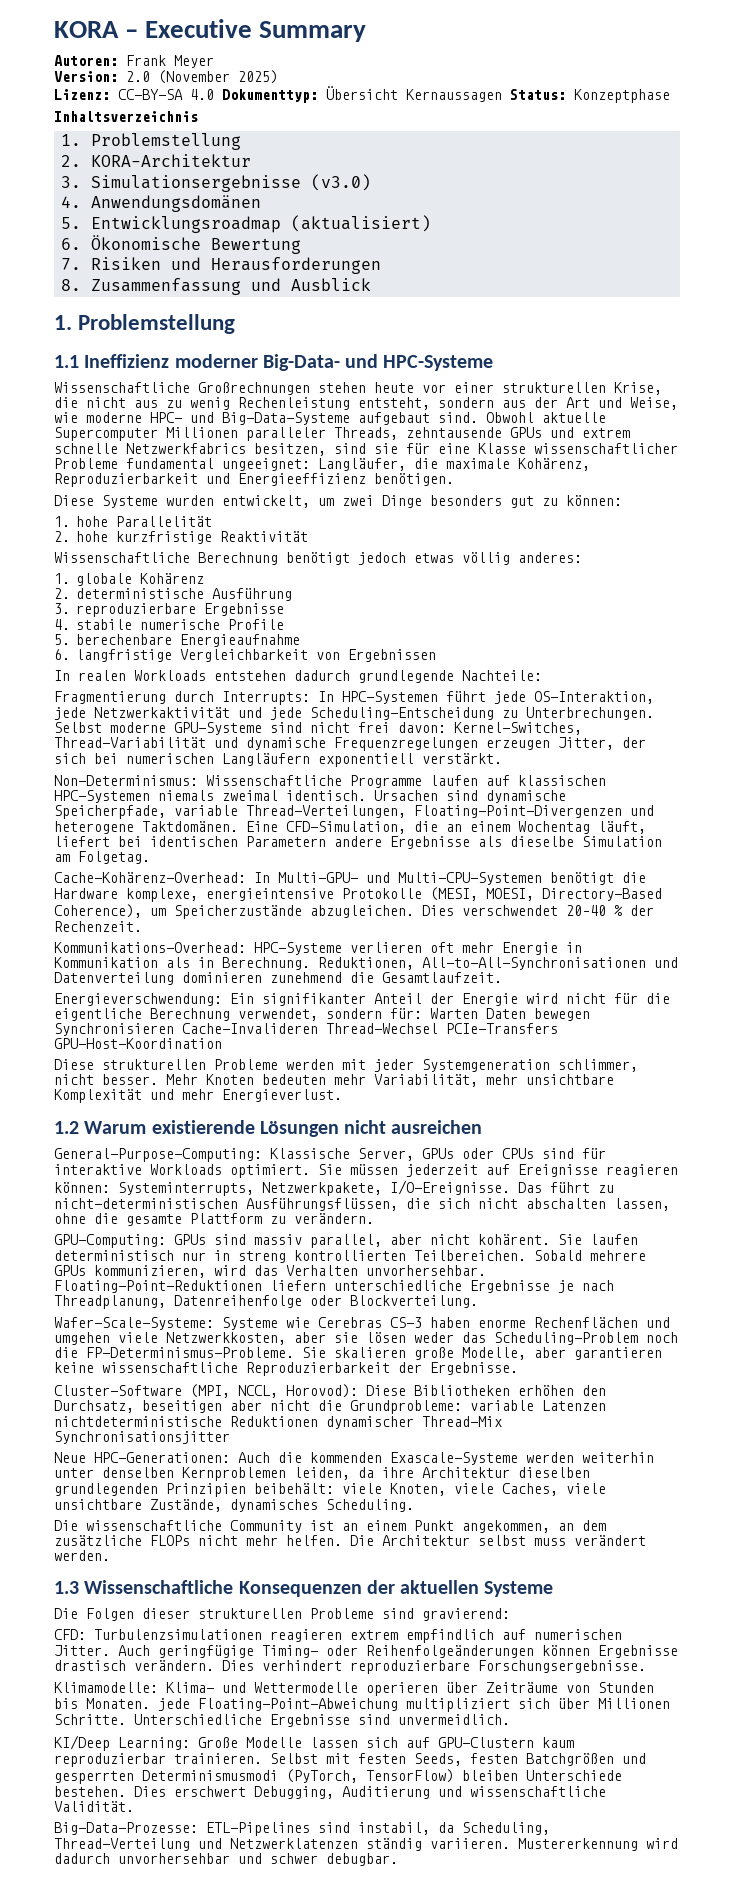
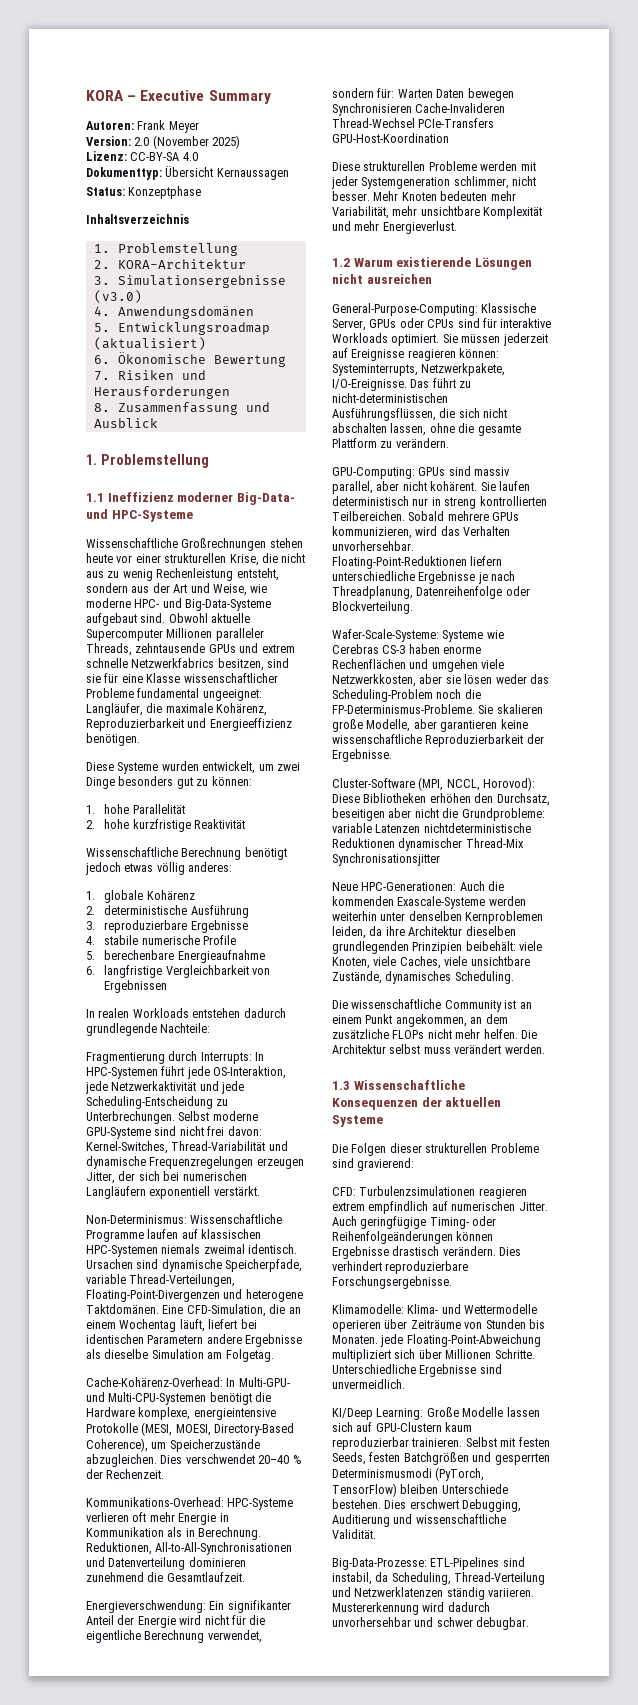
- Lizenz: CC-BY-SA 4.0 Dokumenttyp: Übersicht Kernaussagen Status: Konzeptphase
+ Lizenz: CC-BY-SA 4.0
+ Dokumenttyp: Übersicht Kernaussagen
+ Status: Konzeptphase

